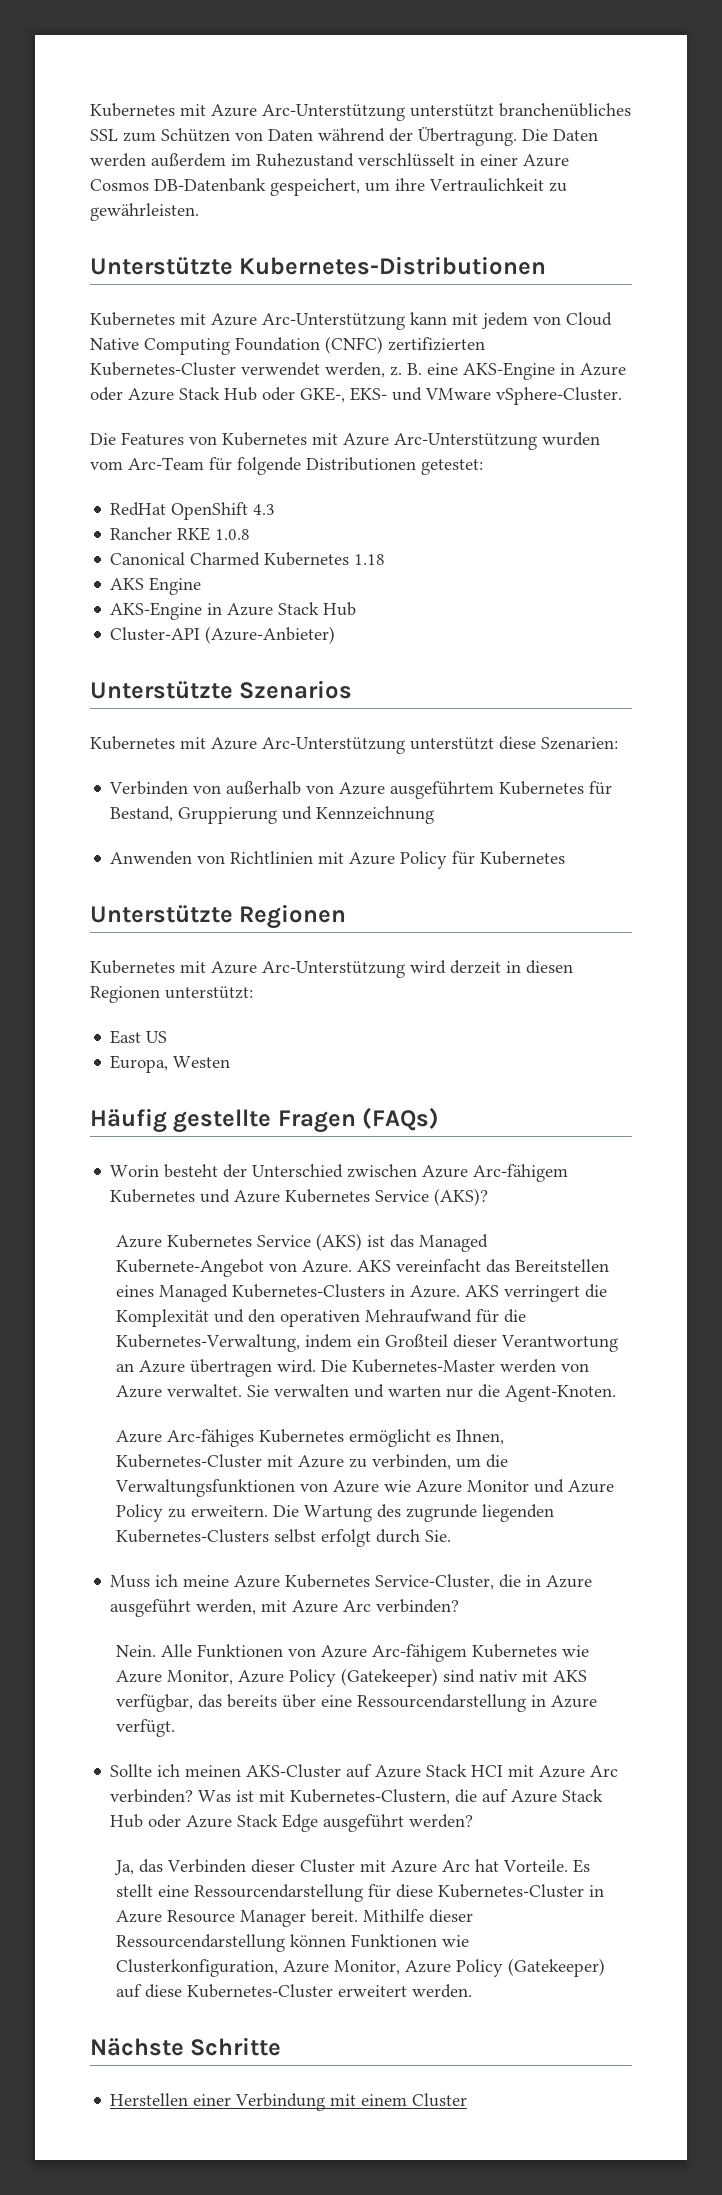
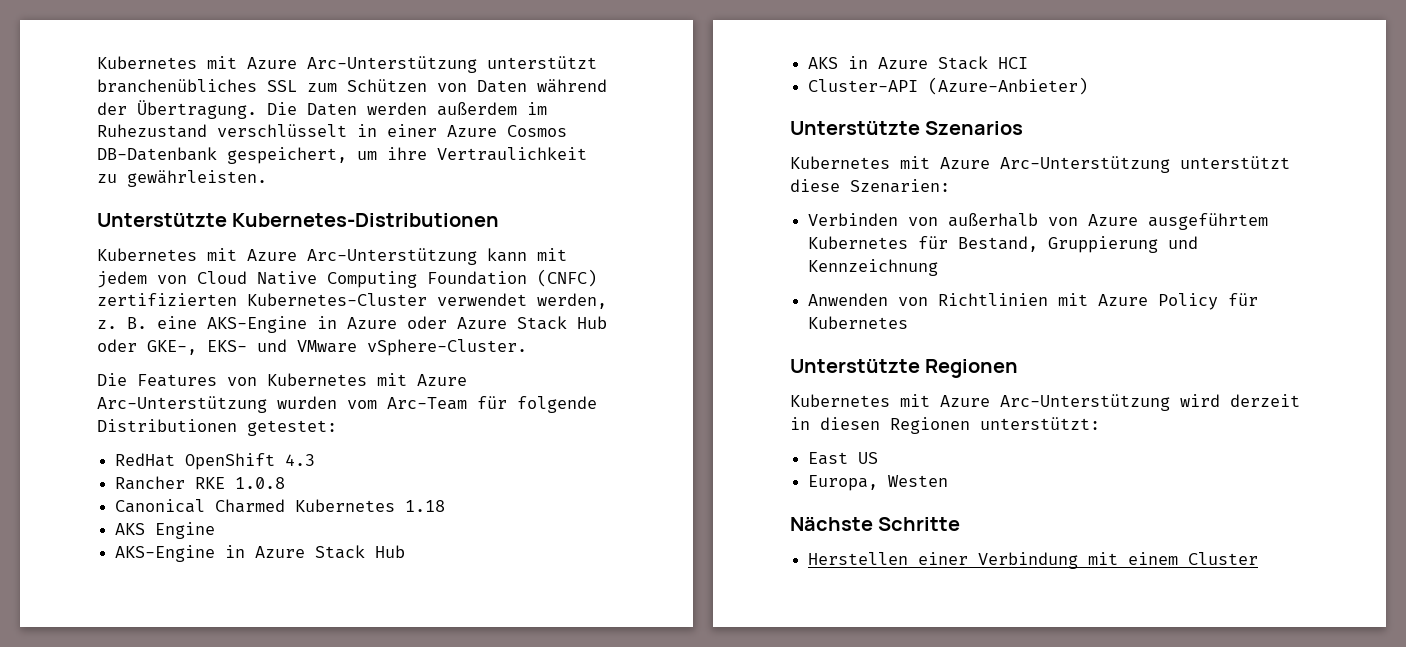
+ AKS in Azure Stack HCI
- Häufig gestellte Fragen (FAQs)
- Worin besteht der Unterschied zwischen Azure Arc-fähigem Kubernetes und Azure Kubernetes Service (AKS)?
- Azure Kubernetes Service (AKS) ist das Managed Kubernete-Angebot von Azure. AKS vereinfacht das Bereitstellen eines Managed Kubernetes-Clusters in Azure. AKS verringert die Komplexität und den operativen Mehraufwand für die Kubernetes-Verwaltung, indem ein Großteil dieser Verantwortung an Azure übertragen wird. Die Kubernetes-Master werden von Azure verwaltet. Sie verwalten und warten nur die Agent-Knoten.
- Azure Arc-fähiges Kubernetes ermöglicht es Ihnen, Kubernetes-Cluster mit Azure zu verbinden, um die Verwaltungsfunktionen von Azure wie Azure Monitor und Azure Policy zu erweitern. Die Wartung des zugrunde liegenden Kubernetes-Clusters selbst erfolgt durch Sie.
- Muss ich meine Azure Kubernetes Service-Cluster, die in Azure ausgeführt werden, mit Azure Arc verbinden?
- Nein. Alle Funktionen von Azure Arc-fähigem Kubernetes wie Azure Monitor, Azure Policy (Gatekeeper) sind nativ mit AKS verfügbar, das bereits über eine Ressourcendarstellung in Azure verfügt.
- Sollte ich meinen AKS-Cluster auf Azure Stack HCI mit Azure Arc verbinden? Was ist mit Kubernetes-Clustern, die auf Azure Stack Hub oder Azure Stack Edge ausgeführt werden?
- Ja, das Verbinden dieser Cluster mit Azure Arc hat Vorteile. Es stellt eine Ressourcendarstellung für diese Kubernetes-Cluster in Azure Resource Manager bereit. Mithilfe dieser Ressourcendarstellung können Funktionen wie Clusterkonfiguration, Azure Monitor, Azure Policy (Gatekeeper) auf diese Kubernetes-Cluster erweitert werden.

